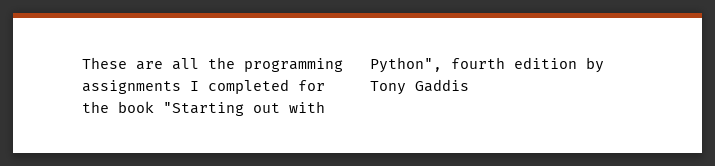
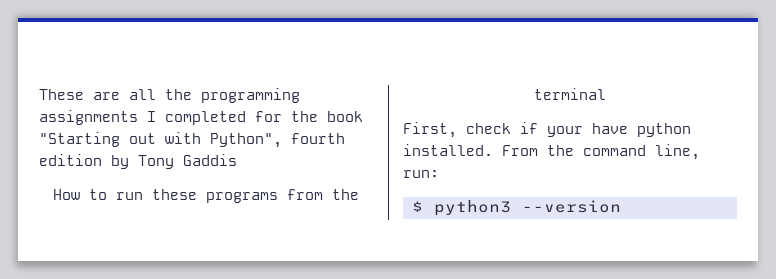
+ How to run these programs from the terminal
+ First, check if your have python installed. From the command line, run:
+ $ python3 --version

